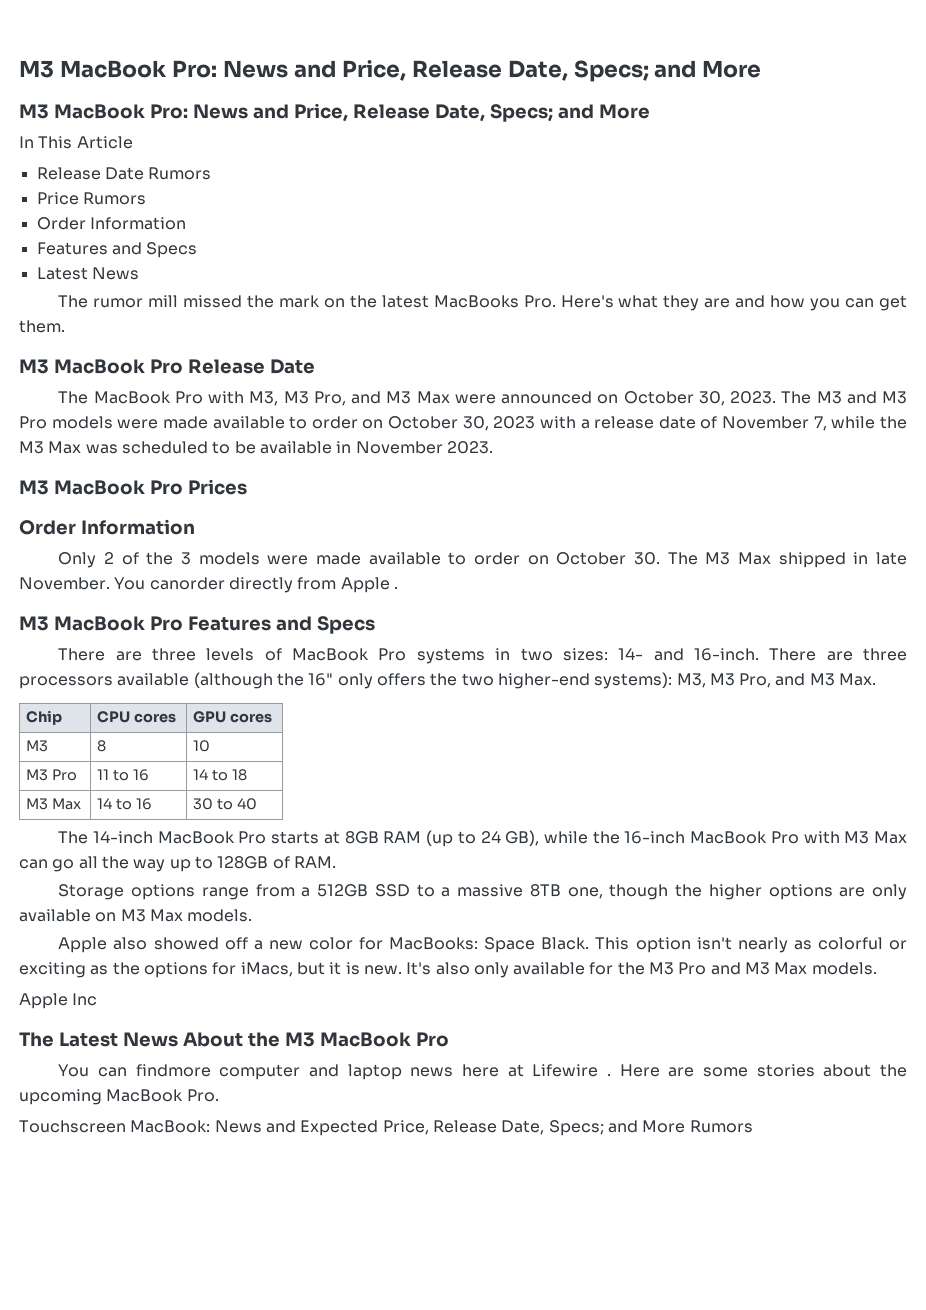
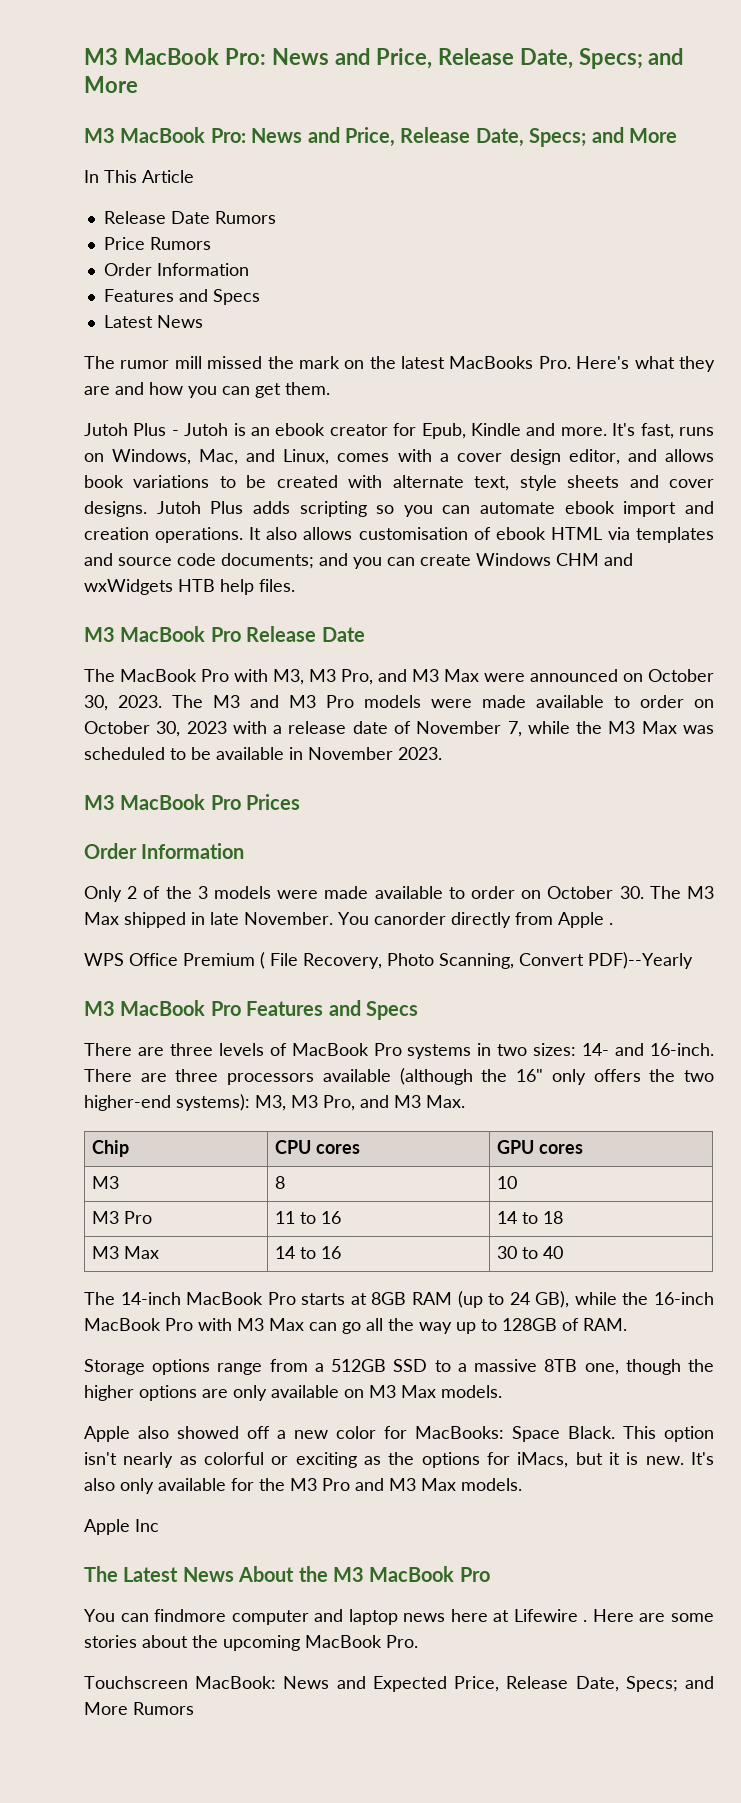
+ Jutoh Plus - Jutoh is an ebook creator for Epub, Kindle and more. It's fast, runs on Windows, Mac, and Linux, comes with a cover design editor, and allows book variations to be created with alternate text, style sheets and cover designs. Jutoh Plus adds scripting so you can automate ebook import and creation operations. It also allows customisation of ebook HTML via templates and source code documents; and you can create Windows CHM and wxWidgets HTB help files.
+ WPS Office Premium ( File Recovery, Photo Scanning, Convert PDF)--Yearly

